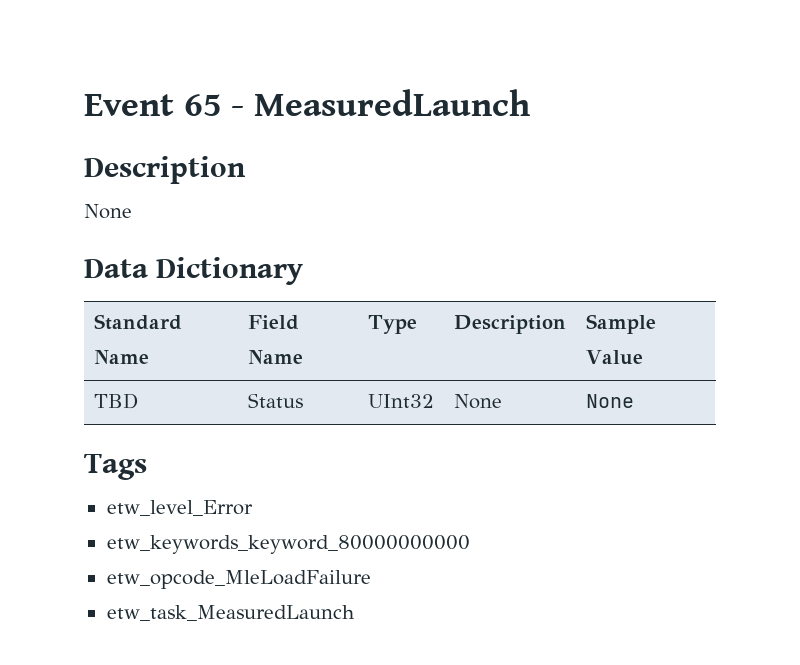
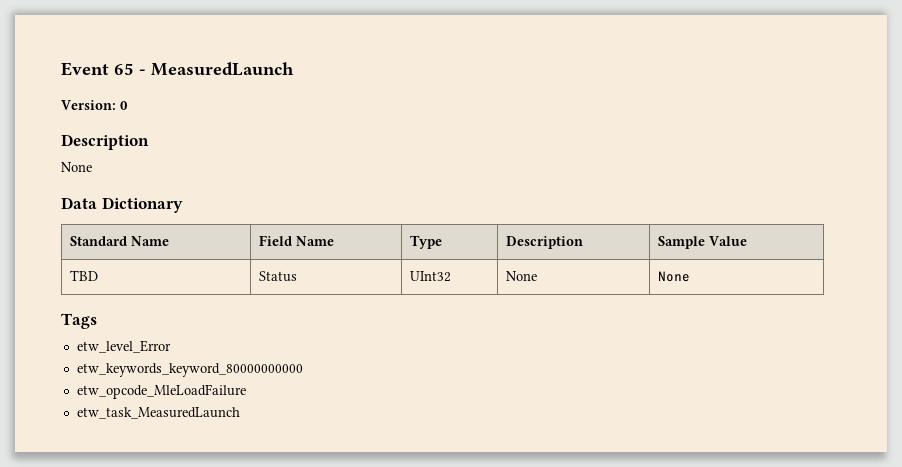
+ Version: 0

